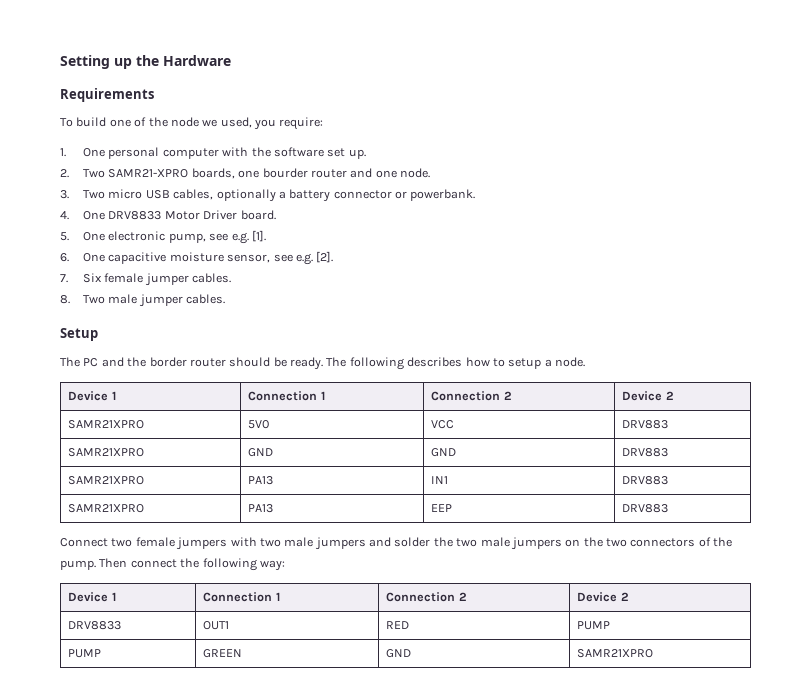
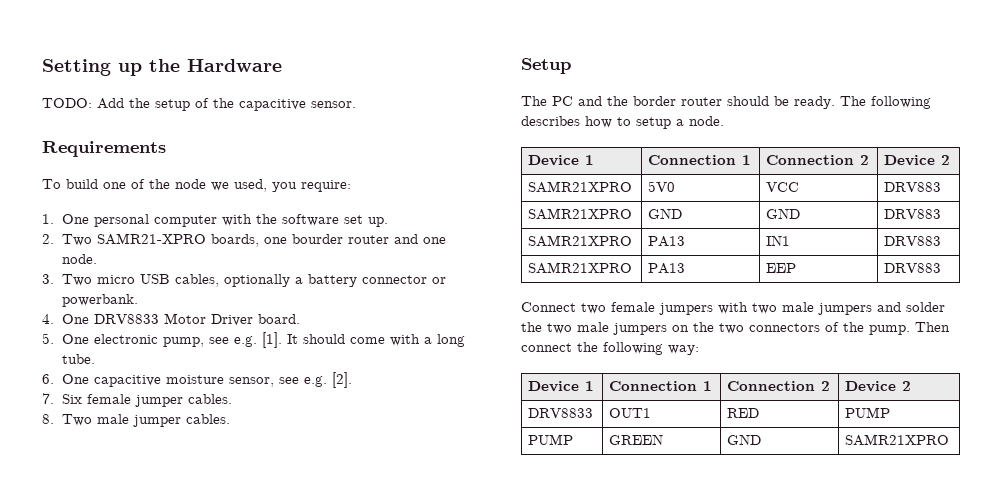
+ TODO: Add the setup of the capacitive sensor.
+ It should come with a long tube.

